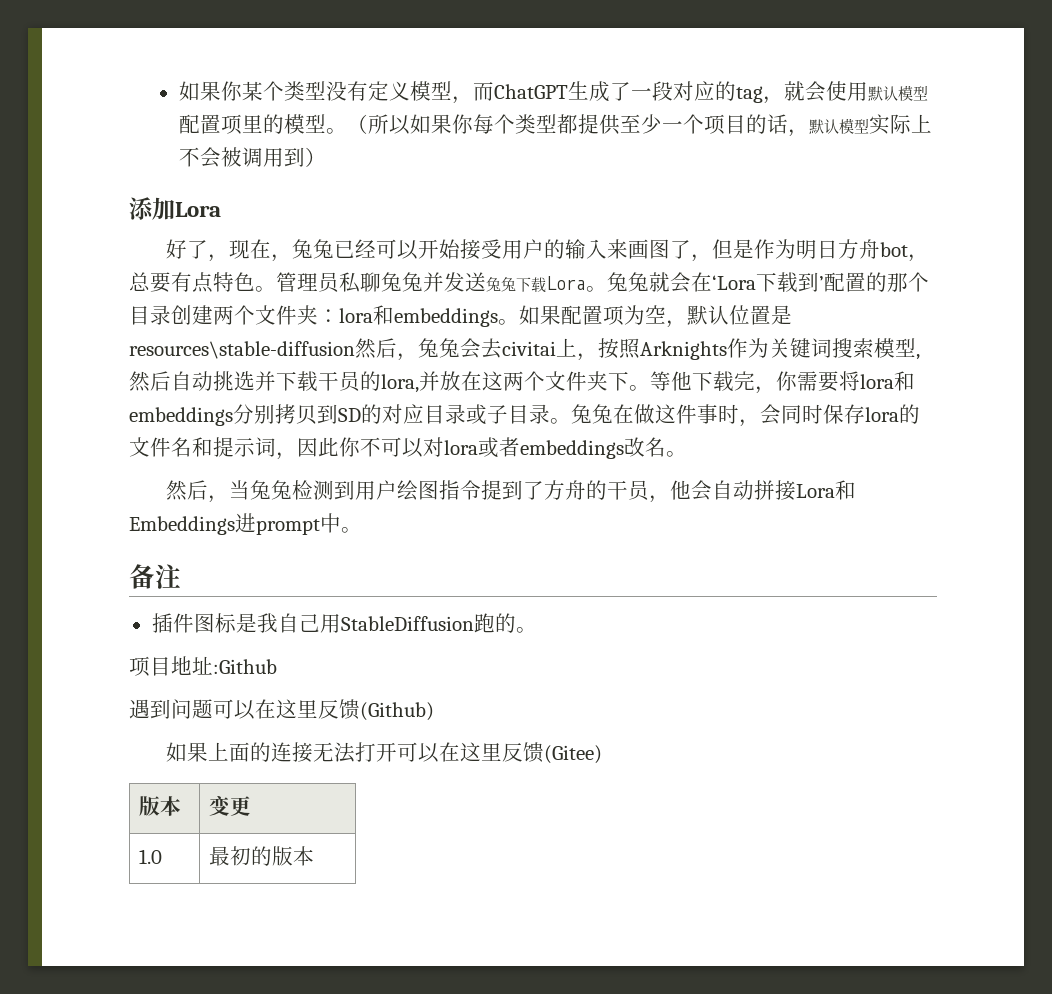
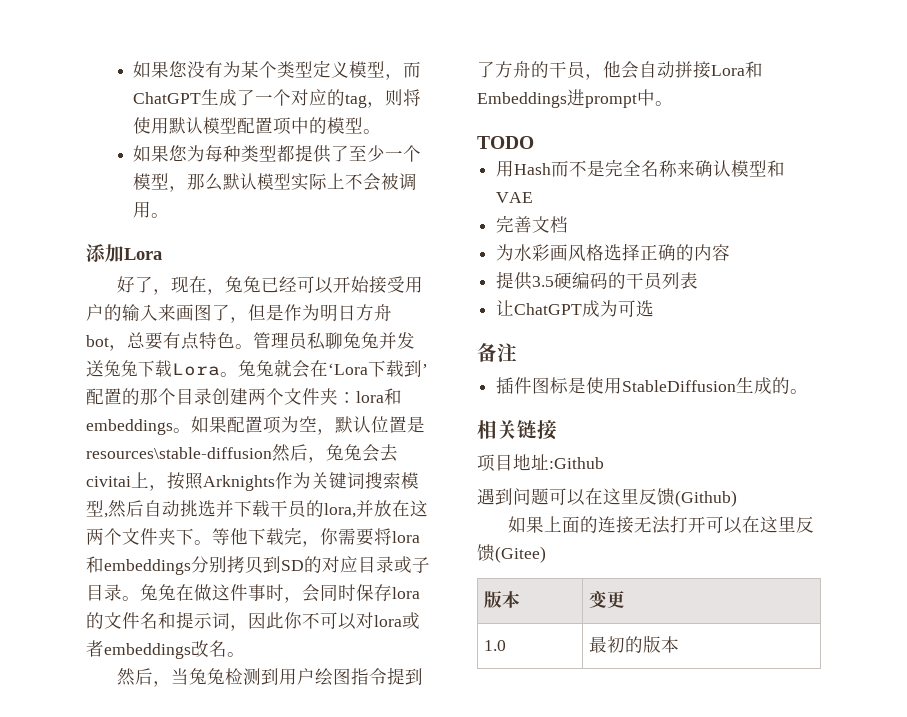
- 如果你某个类型没有定义模型，而ChatGPT生成了一段对应的tag，就会使用默认模型配置项里的模型。（所以如果你每个类型都提供至少一个项目的话，默认模型实际上不会被调用到）
+ 如果您没有为某个类型定义模型，而ChatGPT生成了一个对应的tag，则将使用默认模型配置项中的模型。
+ 如果您为每种类型都提供了至少一个模型，那么默认模型实际上不会被调用。
+ TODO
+ 用Hash而不是完全名称来确认模型和VAE
+ 完善文档
+ 为水彩画风格选择正确的内容
+ 提供3.5硬编码的干员列表
+ 让ChatGPT成为可选
- 插件图标是我自己用StableDiffusion跑的。
+ 插件图标是使用StableDiffusion生成的。
+ 相关链接

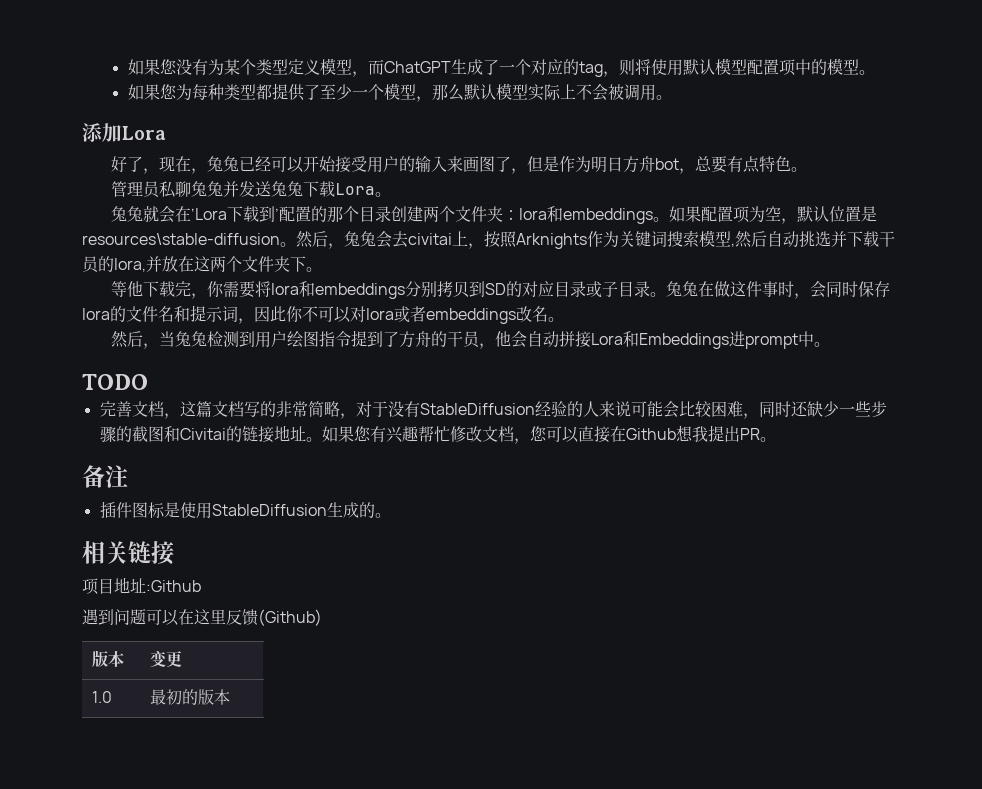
- 好了，现在，兔兔已经可以开始接受用户的输入来画图了，但是作为明日方舟bot，总要有点特色。管理员私聊兔兔并发送兔兔下载Lora。兔兔就会在‘Lora下载到’配置的那个目录创建两个文件夹：lora和embeddings。
+ 好了，现在，兔兔已经可以开始接受用户的输入来画图了，但是作为明日方舟bot，总要有点特色。
+ 管理员私聊兔兔并发送兔兔下载Lora。
+ 兔兔就会在‘Lora下载到’配置的那个目录创建两个文件夹：lora和embeddings。
- 如果配置项为空，默认位置是resources\stable-diffusion然后，兔兔会去civitai上，按照Arknights作为关键词搜索模型,然后自动挑选并下载干员的lora,并放在这两个文件夹下。等他下载完，你需要将lora和embeddings分别拷贝到SD的对应目录或子目录。
+ 如果配置项为空，默认位置是resources\stable-diffusion。然后，兔兔会去civitai上，按照Arknights作为关键词搜索模型,然后自动挑选并下载干员的lora,并放在这两个文件夹下。
+ 等他下载完，你需要将lora和embeddings分别拷贝到SD的对应目录或子目录。
- 用Hash而不是完全名称来确认模型和VAE
- 完善文档
- 为水彩画风格选择正确的内容
- 提供3.5硬编码的干员列表
- 让ChatGPT成为可选
+ 完善文档，这篇文档写的非常简略，对于没有StableDiffusion经验的人来说可能会比较困难，同时还缺少一些步骤的截图和Civitai的链接地址。如果您有兴趣帮忙修改文档，您可以直接在Github想我提出PR。
- 如果上面的连接无法打开可以在这里反馈(Gitee)

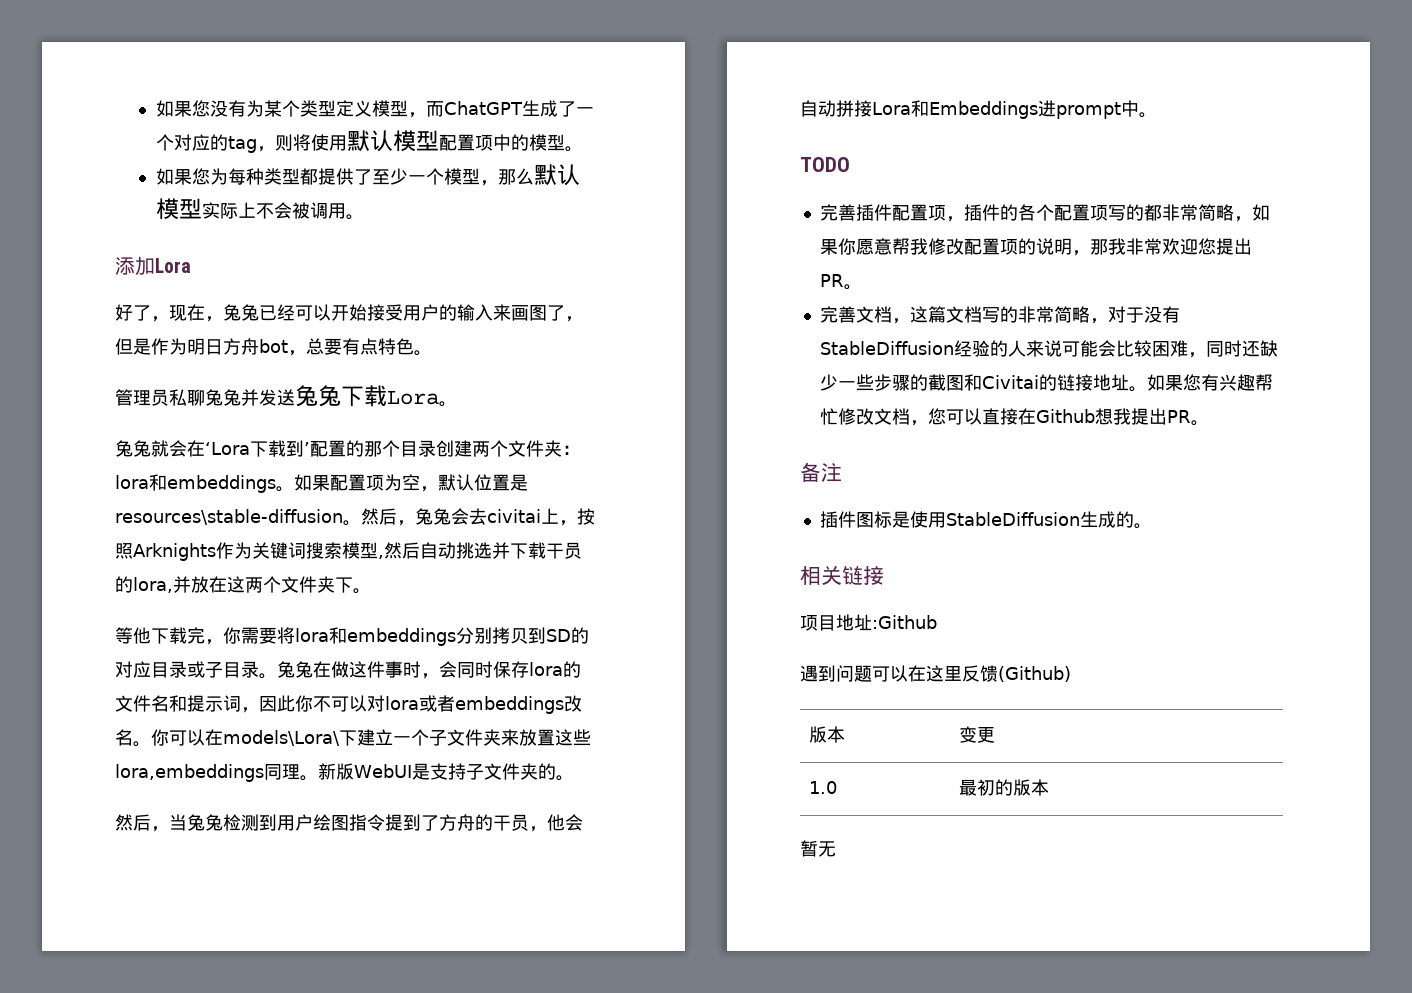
+ 你可以在models\Lora\下建立一个子文件夹来放置这些lora,embeddings同理。新版WebUI是支持子文件夹的。
+ 完善插件配置项，插件的各个配置项写的都非常简略，如果你愿意帮我修改配置项的说明，那我非常欢迎您提出PR。
+ 暂无

